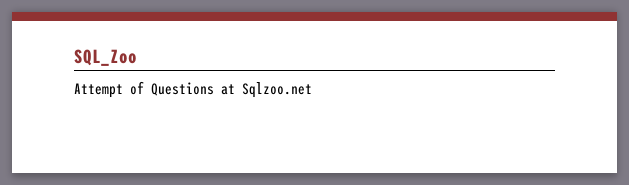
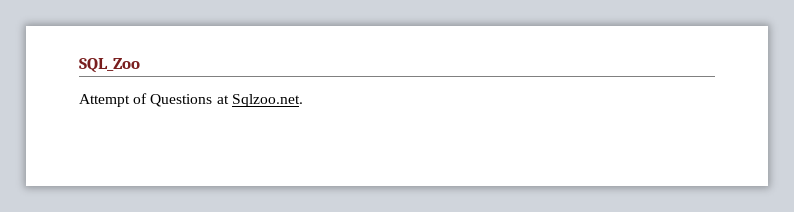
- Attempt of Questions at Sqlzoo.net
+ Attempt of Questions at Sqlzoo.net.

